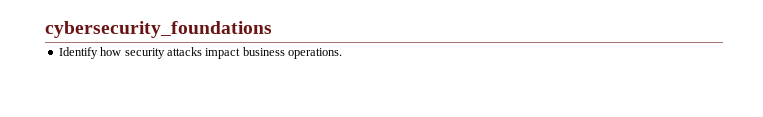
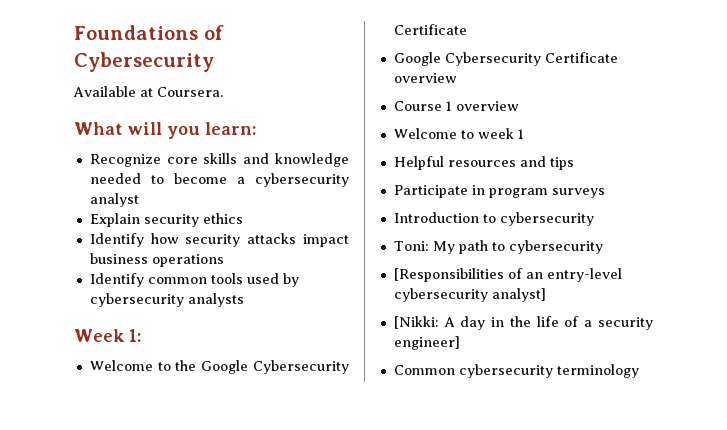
- cybersecurity_foundations
+ Foundations of Cybersecurity
+ Available at Coursera.
+ What will you learn:
+ Recognize core skills and knowledge needed to become a cybersecurity analyst
+ Explain security ethics
- Identify how security attacks impact business operations.
+ Identify how security attacks impact business operations
+ Identify common tools used by cybersecurity analysts
+ Week 1:
+ Welcome to the Google Cybersecurity Certificate
+ Google Cybersecurity Certificate overview
+ Course 1 overview
+ Welcome to week 1
+ Helpful resources and tips
+ Participate in program surveys
+ Introduction to cybersecurity
+ Toni: My path to cybersecurity
+ [Responsibilities of an entry-level cybersecurity analyst]
+ [Nikki: A day in the life of a security engineer]
+ Common cybersecurity terminology

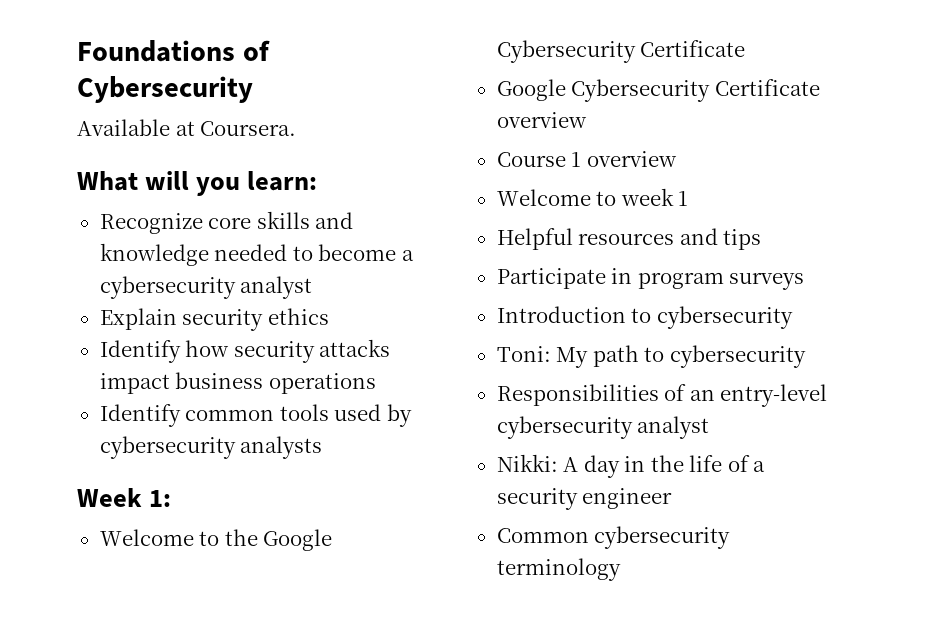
- [Responsibilities of an entry-level cybersecurity analyst]
- [Nikki: A day in the life of a security engineer]
+ Responsibilities of an entry-level cybersecurity analyst
+ Nikki: A day in the life of a security engineer

